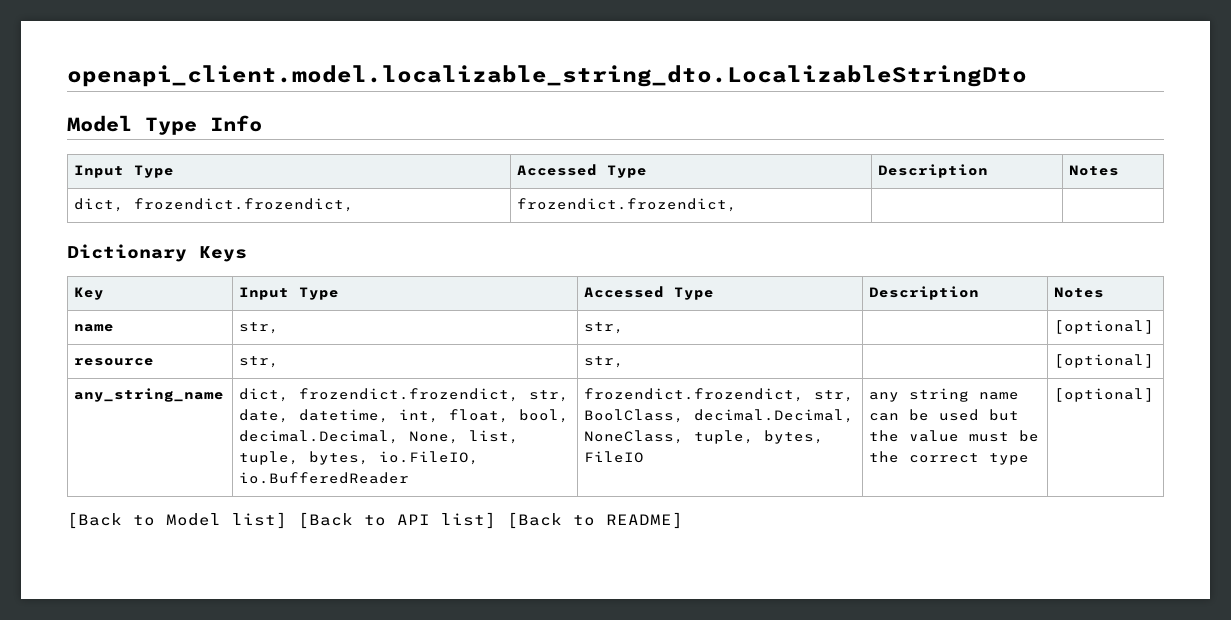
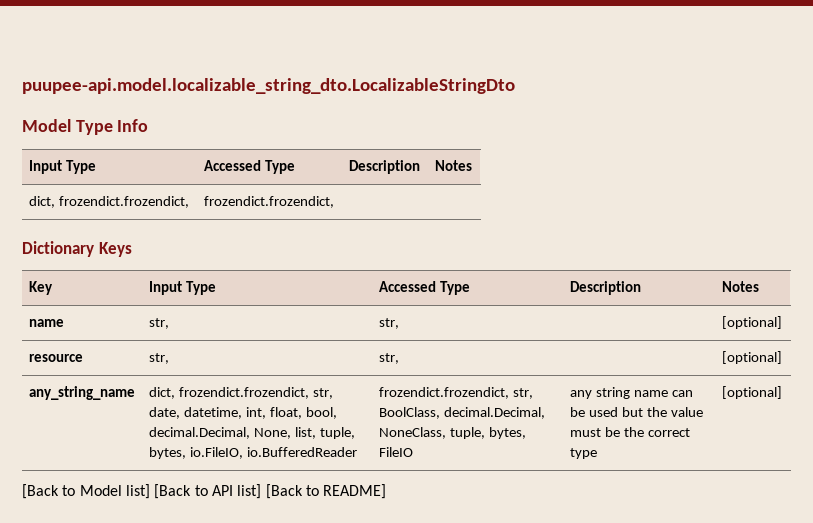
- openapi_client.model.localizable_string_dto.LocalizableStringDto
+ puupee-api.model.localizable_string_dto.LocalizableStringDto

